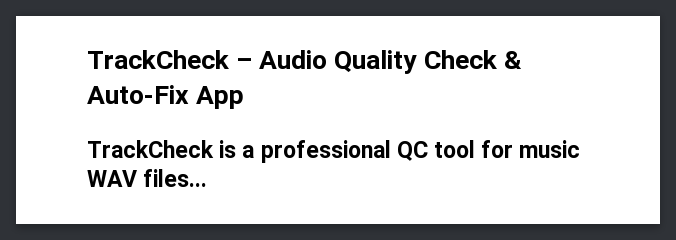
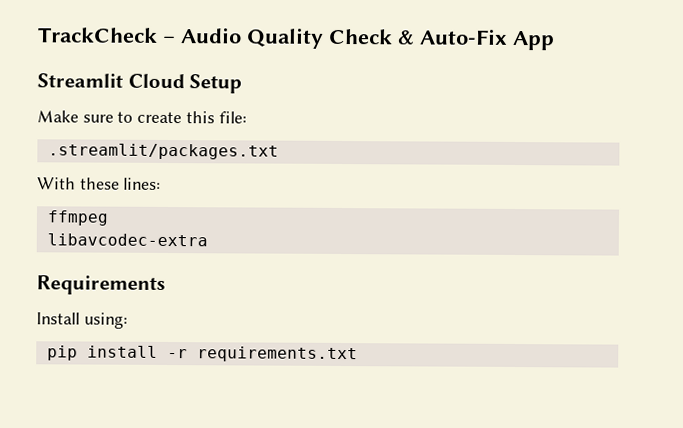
- TrackCheck is a professional QC tool for music WAV files...
+ Streamlit Cloud Setup
+ Make sure to create this file:
+ .streamlit/packages.txt
+ With these lines:
+ ffmpeg
+ libavcodec-extra
+ Requirements
+ Install using:
+ pip install -r requirements.txt

